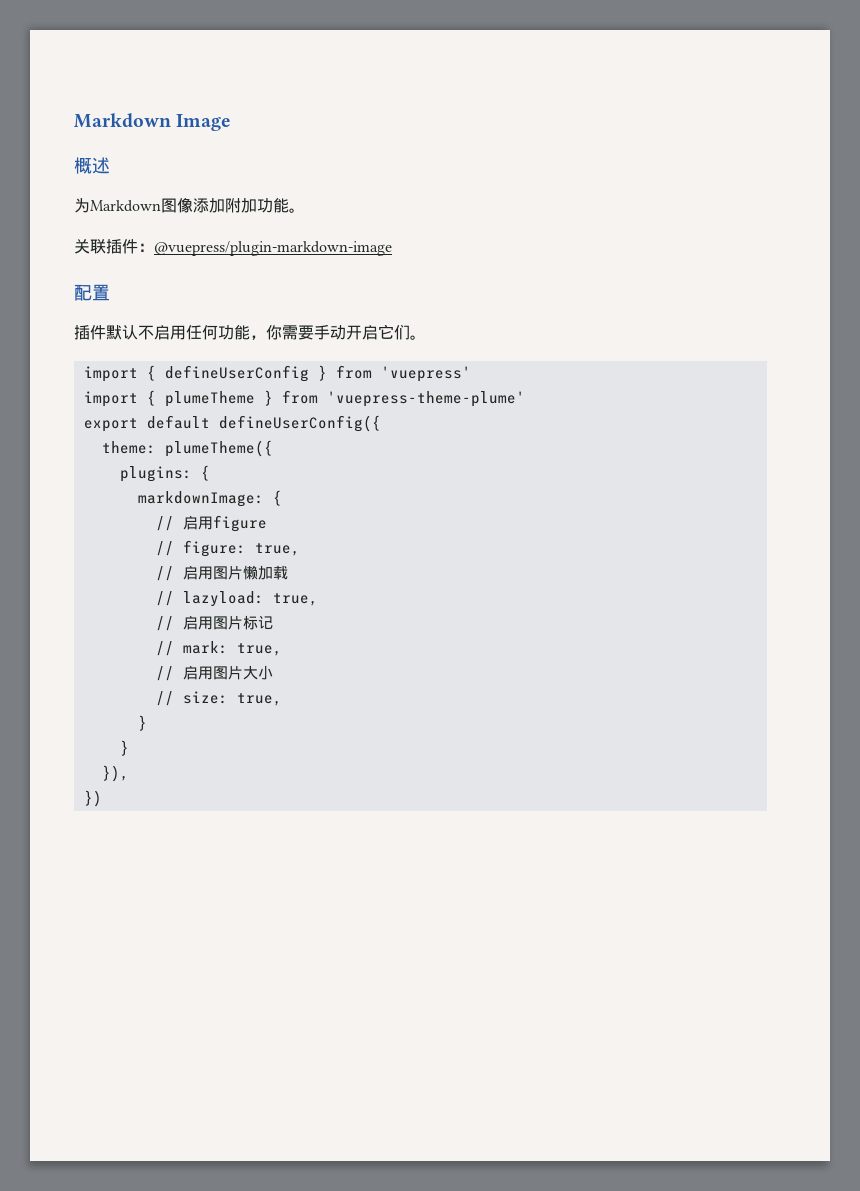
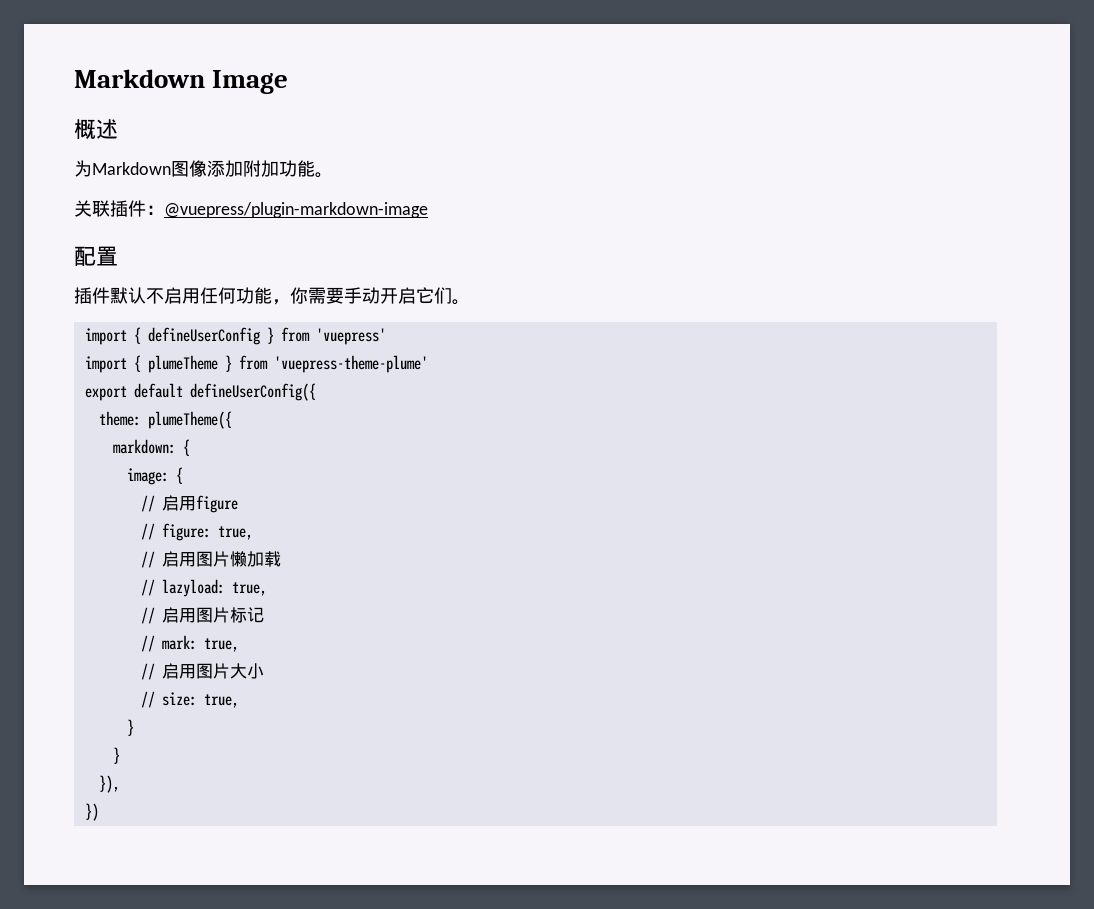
- plugins: {
- markdownImage: {
+ markdown: {
+ image: {

